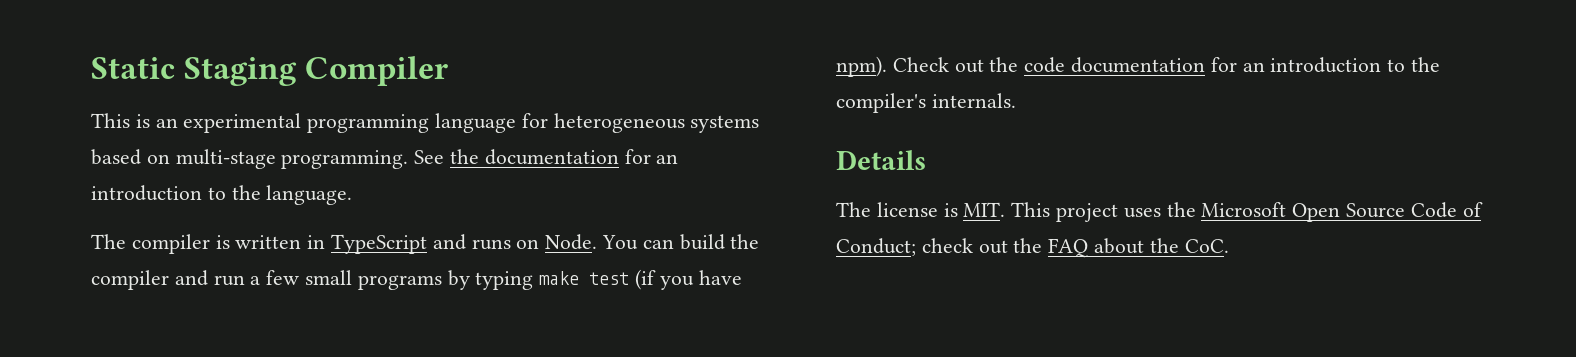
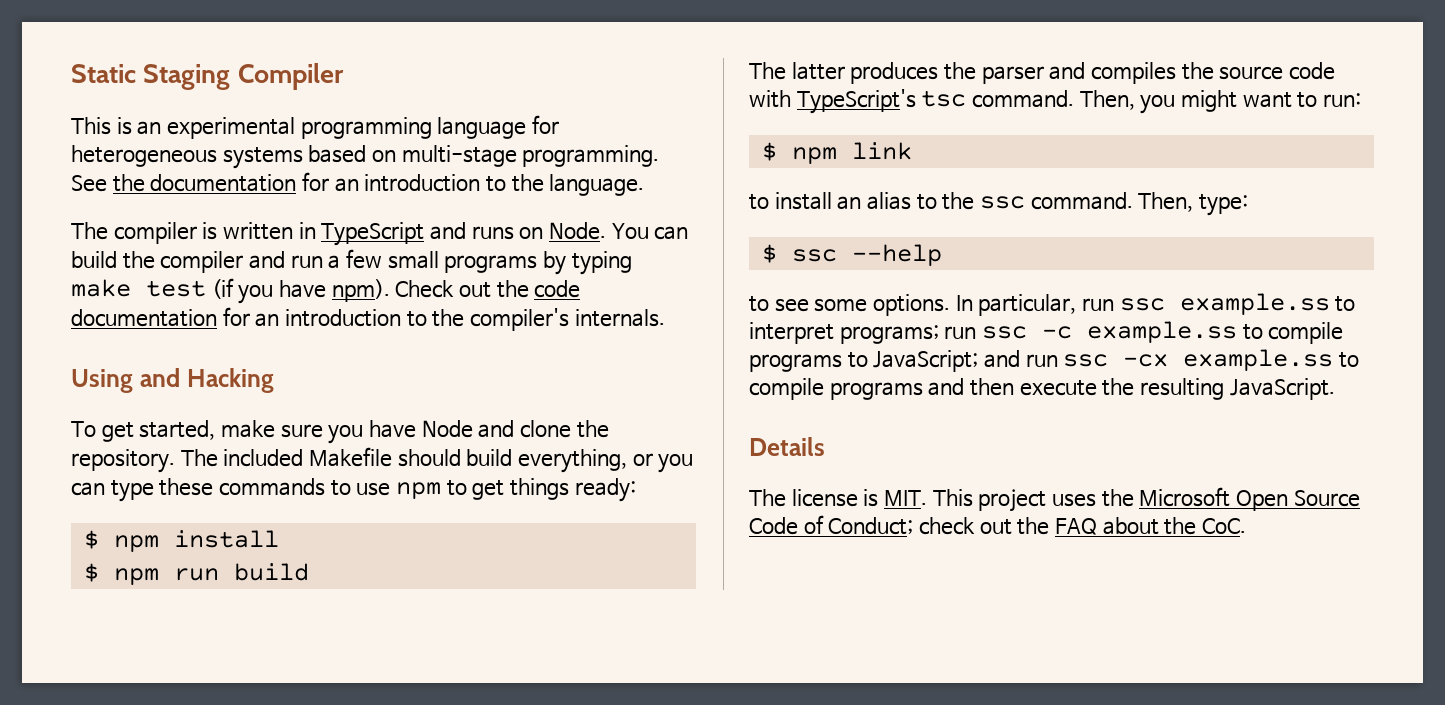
+ Using and Hacking
+ To get started, make sure you have Node and clone the repository. The included Makefile should build everything, or you can type these commands to use npm to get things ready:
+ $ npm install
+ $ npm run build
+ The latter produces the parser and compiles the source code with TypeScript's tsc command. Then, you might want to run:
+ $ npm link
+ to install an alias to the ssc command. Then, type:
+ $ ssc --help
+ to see some options. In particular, run ssc example.ss to interpret programs; run ssc -c example.ss to compile programs to JavaScript; and run ssc -cx example.ss to compile programs and then execute the resulting JavaScript.

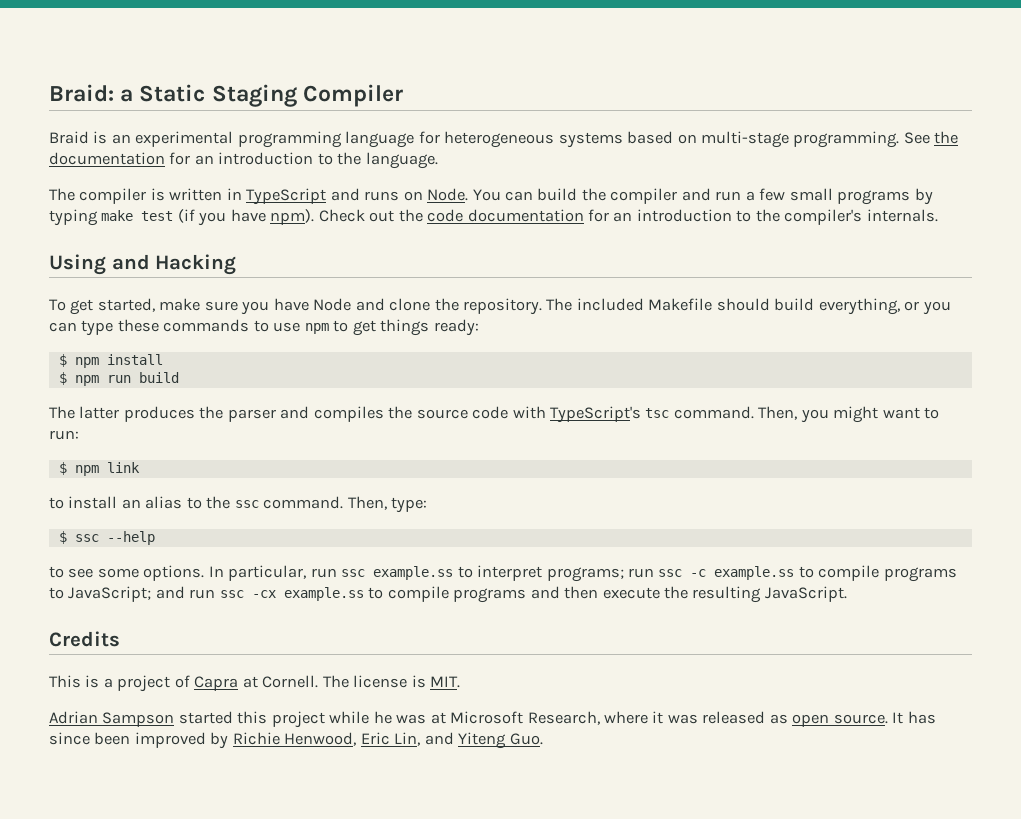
- Static Staging Compiler
+ Braid: a Static Staging Compiler
- This is an experimental programming language for heterogeneous systems based on multi-stage programming.
+ Braid is an experimental programming language for heterogeneous systems based on multi-stage programming.
- Details
- The license is MIT. This project uses the Microsoft Open Source Code of Conduct; check out the FAQ about the CoC.
+ Credits
+ This is a project of Capra at Cornell. The license is MIT.
+ Adrian Sampson started this project while he was at Microsoft Research, where it was released as open source. It has since been improved by Richie Henwood, Eric Lin, and Yiteng Guo.

